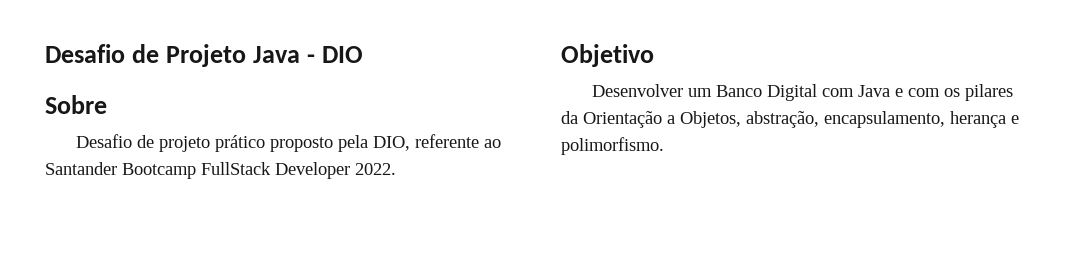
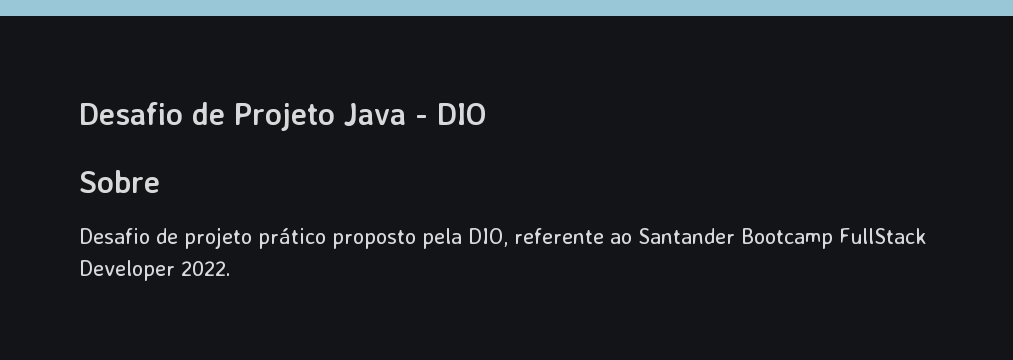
- Objetivo
- Desenvolver um Banco Digital com Java e com os pilares da Orientação a Objetos, abstração, encapsulamento, herança e polimorfismo.

